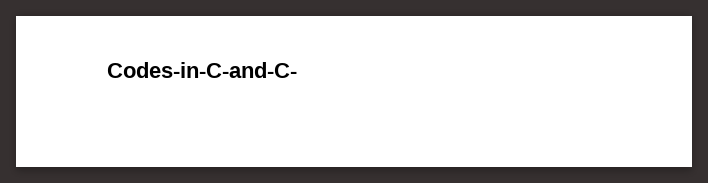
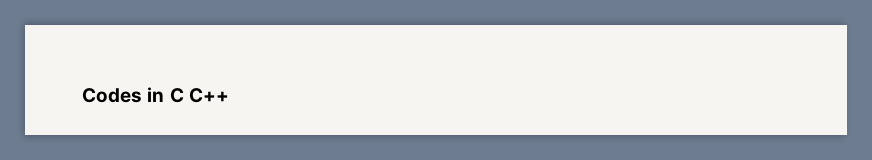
- Codes-in-C-and-C-
+ Codes in C C++

